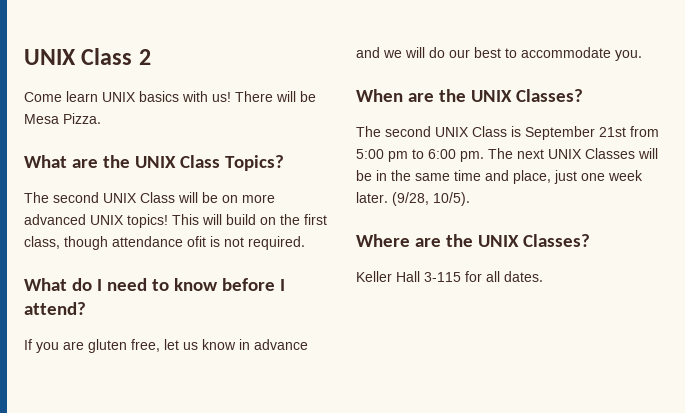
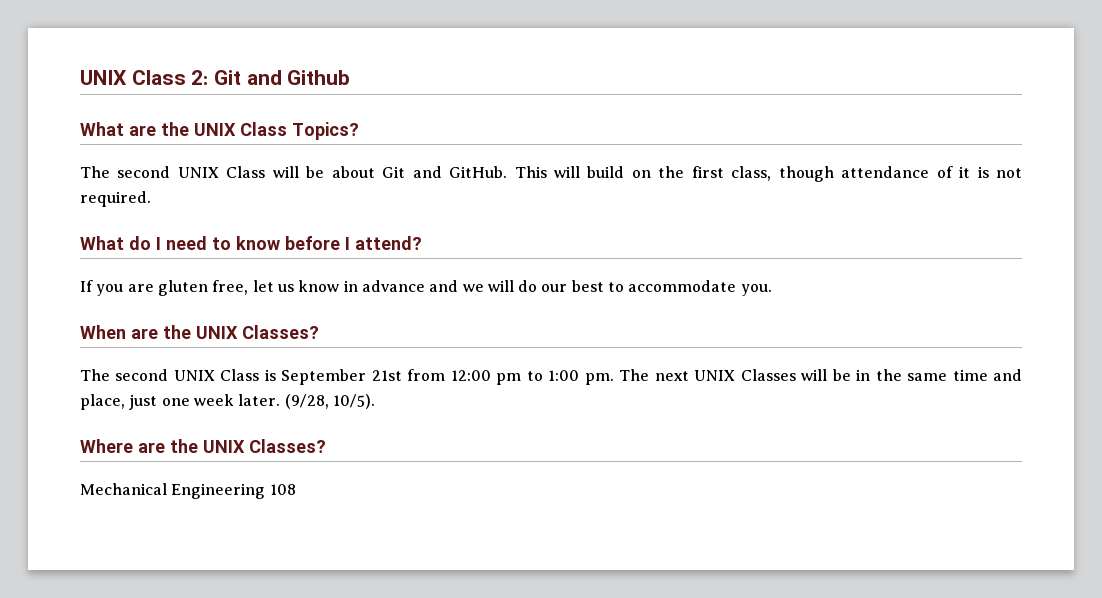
- UNIX Class 2
- Come learn UNIX basics with us! There will be Mesa Pizza.
+ UNIX Class 2: Git and Github
- The second UNIX Class will be on more advanced UNIX topics!
+ The second UNIX Class will be about Git and GitHub.
- This will build on the first class, though attendance ofit is not required.
+ This will build on the first class, though attendance of it is not required.
- The second UNIX Class is September 21st from 5:00 pm to 6:00 pm.
+ The second UNIX Class is September 21st from 12:00 pm to 1:00 pm.
- Keller Hall 3-115 for all dates.
+ Mechanical Engineering 108

